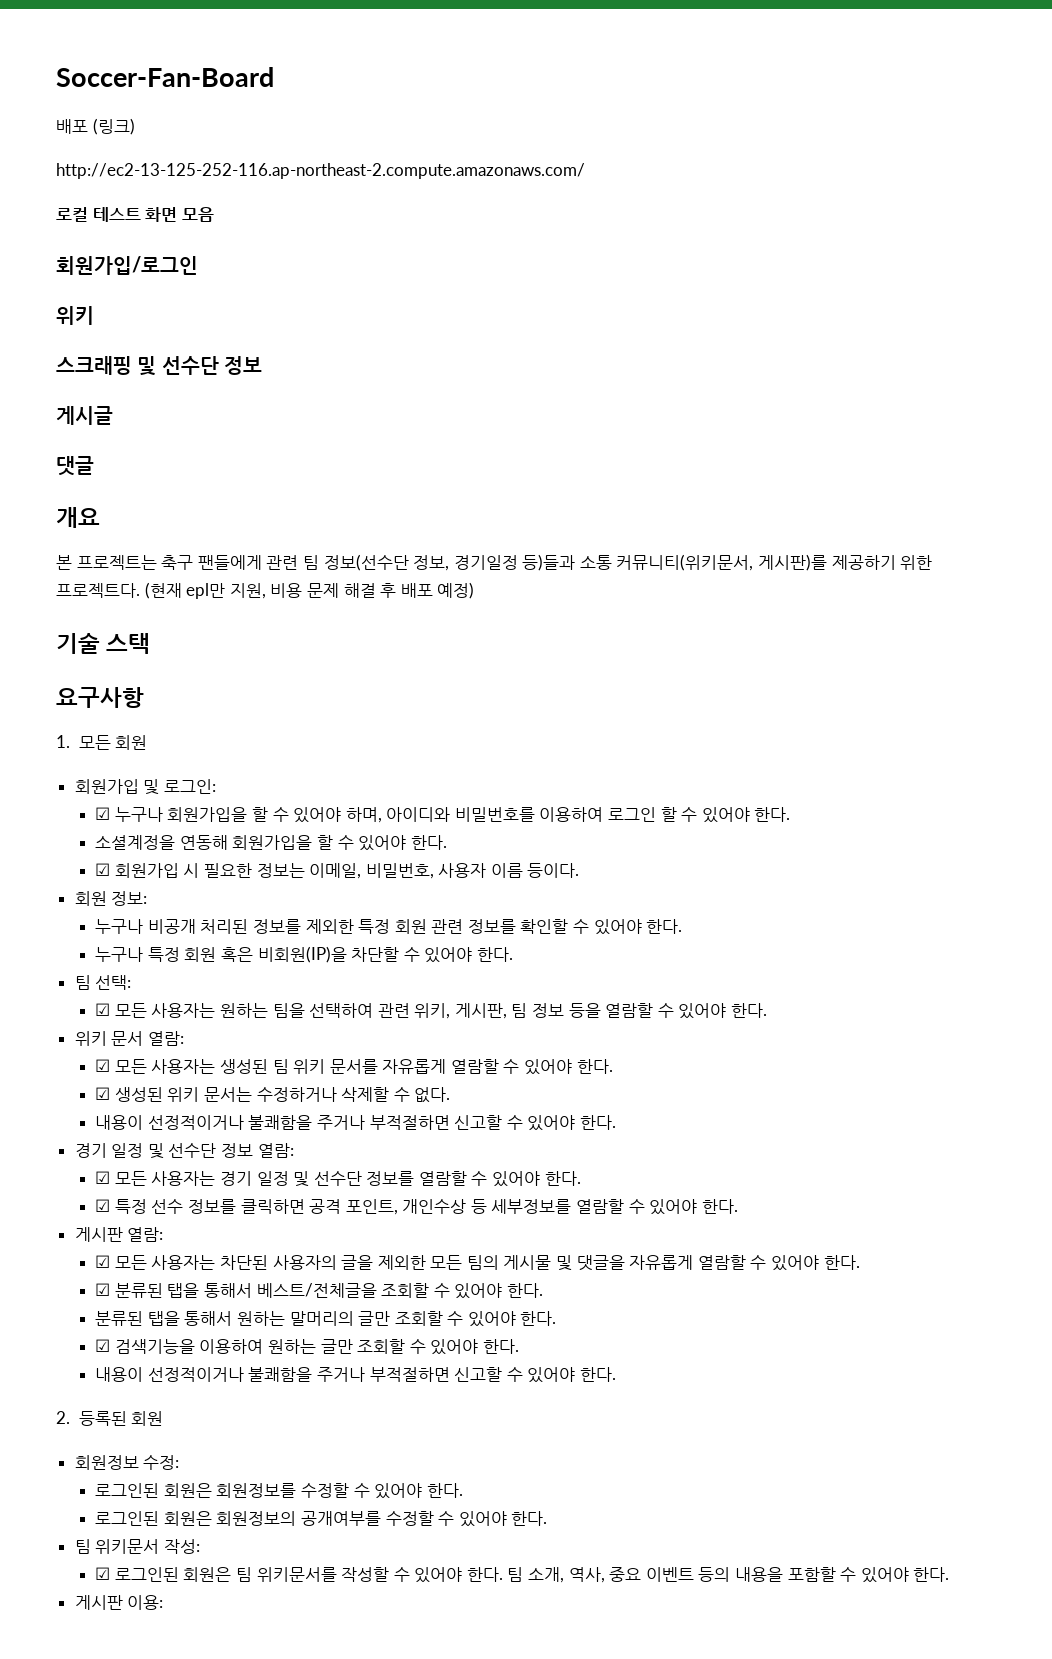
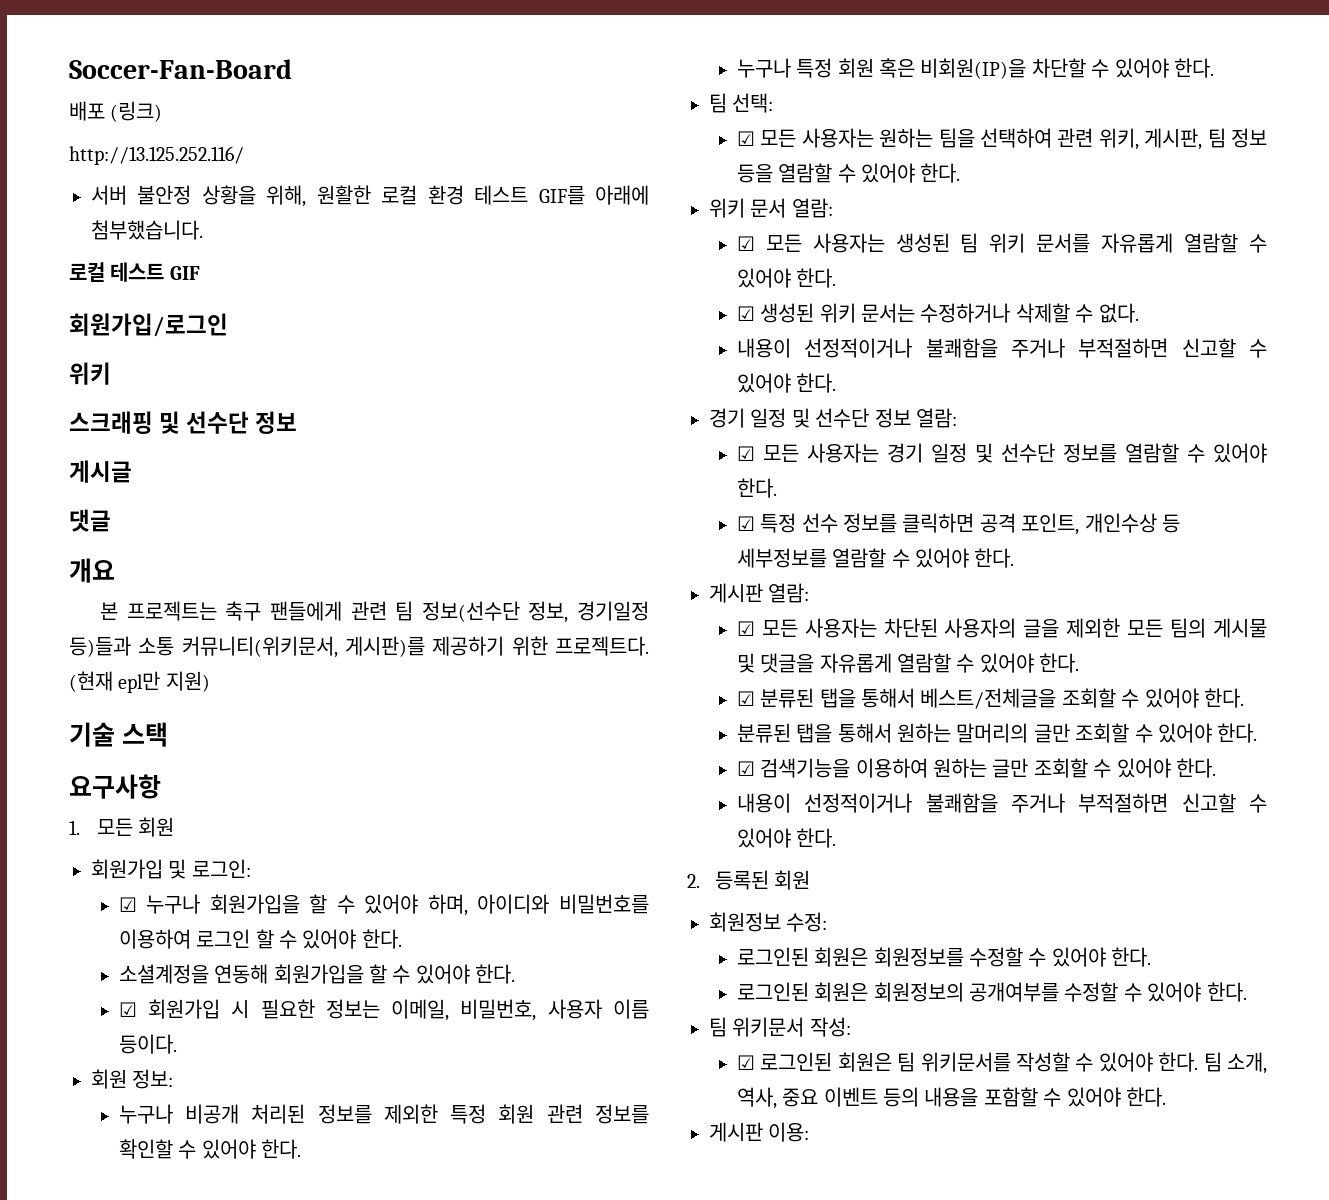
- http://ec2-13-125-252-116.ap-northeast-2.compute.amazonaws.com/
+ http://13.125.252.116/
+ 서버 불안정 상황을 위해, 원활한 로컬 환경 테스트 GIF를 아래에 첨부했습니다.
- 로컬 테스트 화면 모음
+ 로컬 테스트 GIF
- (현재 epl만 지원, 비용 문제 해결 후 배포 예정)
+ (현재 epl만 지원)

